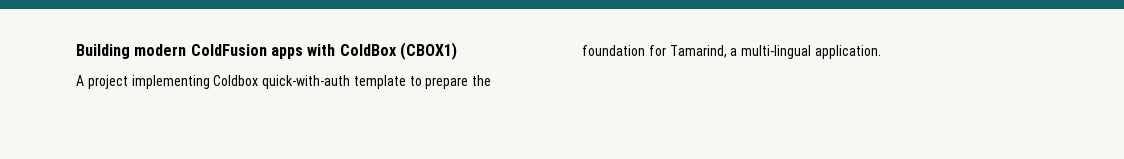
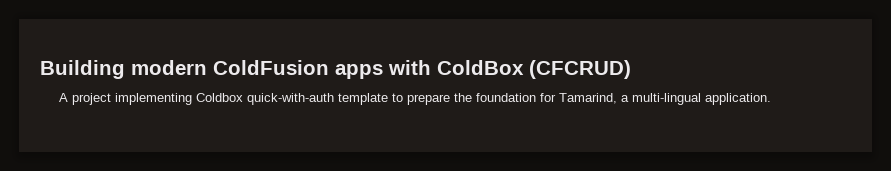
- Building modern ColdFusion apps with ColdBox (CBOX1)
+ Building modern ColdFusion apps with ColdBox (CFCRUD)

